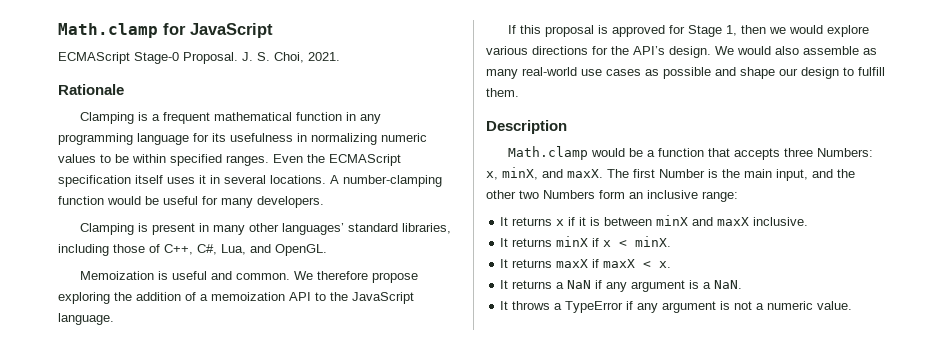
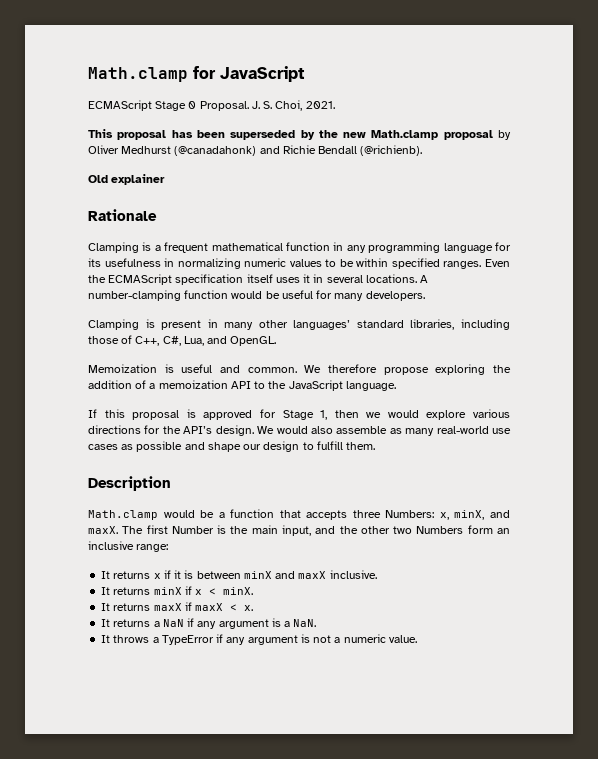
- ECMAScript Stage-0 Proposal.
+ ECMAScript Stage 0 Proposal.
+ This proposal has been superseded by the new Math.clamp proposal by Oliver Medhurst (@canadahonk) and Richie Bendall (@richienb).
+ Old explainer

